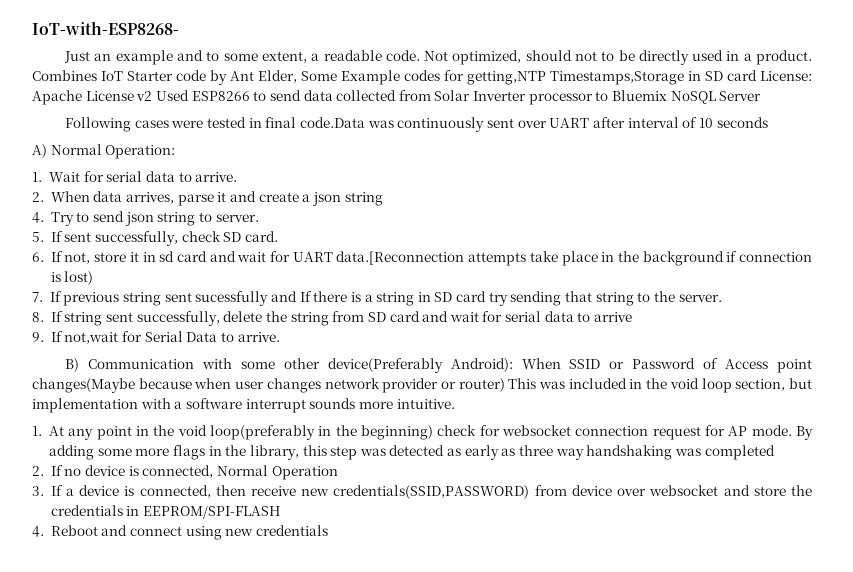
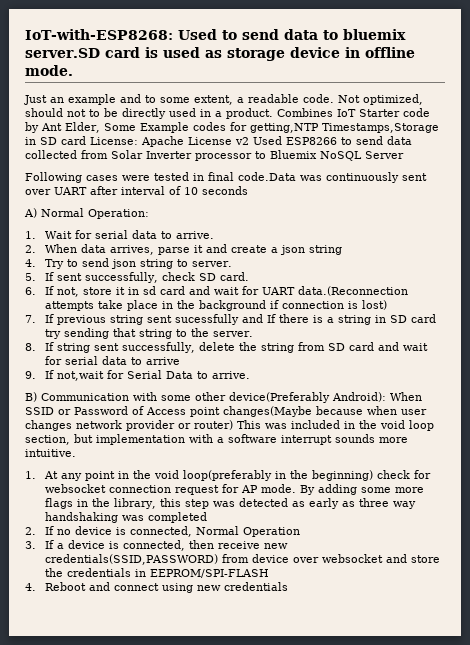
- IoT-with-ESP8268-
+ IoT-with-ESP8268: Used to send data to bluemix server.SD card is used as storage device in offline mode.
- 6. If not, store it in sd card and wait for UART data.[Reconnection attempts take place in the background if connection is lost)
+ 6. If not, store it in sd card and wait for UART data.(Reconnection attempts take place in the background if connection is lost)

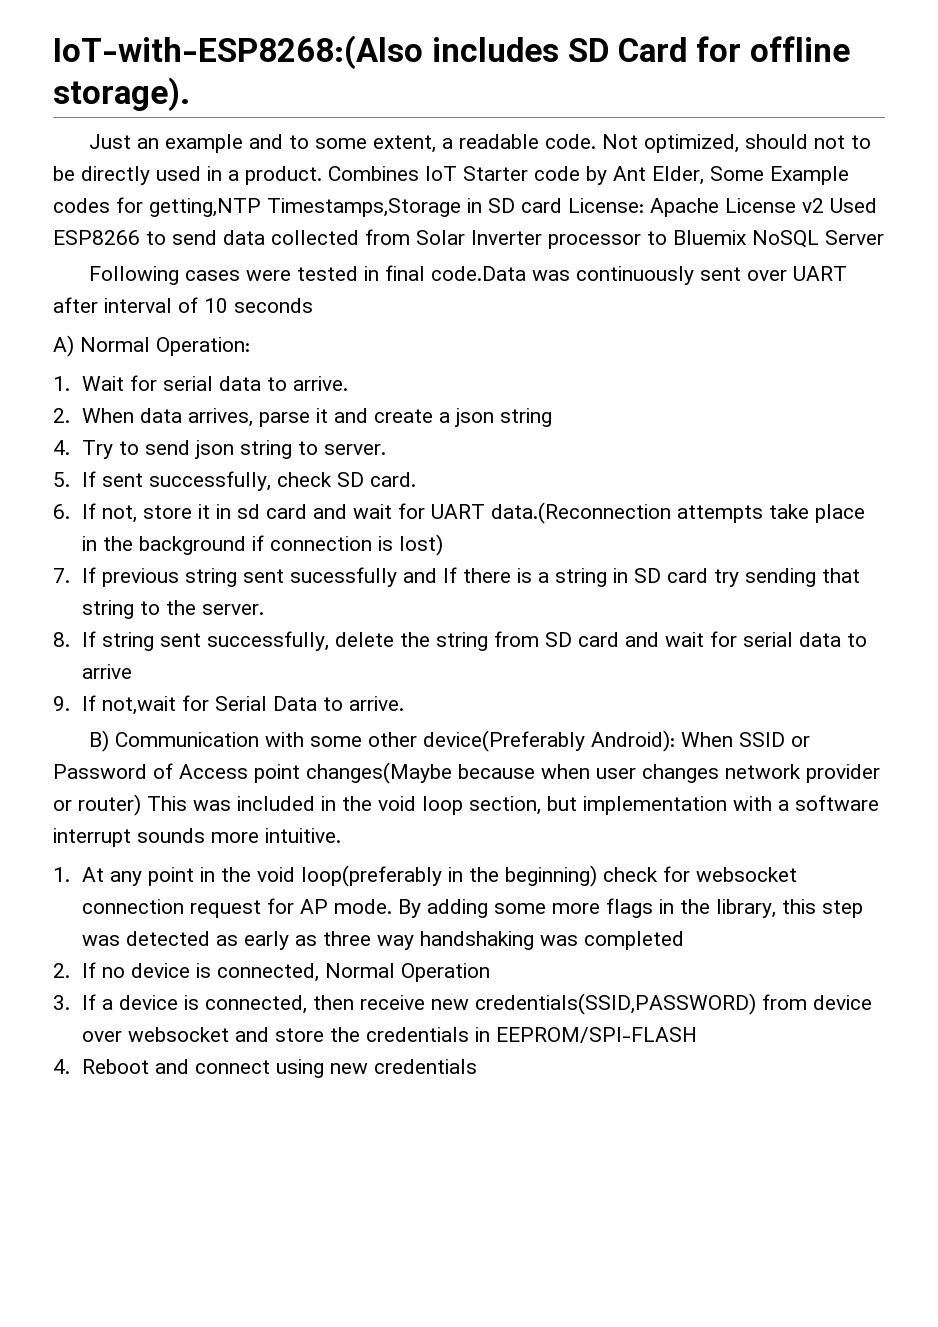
- IoT-with-ESP8268: Used to send data to bluemix server.SD card is used as storage device in offline mode.
+ IoT-with-ESP8268:(Also includes SD Card for offline storage).

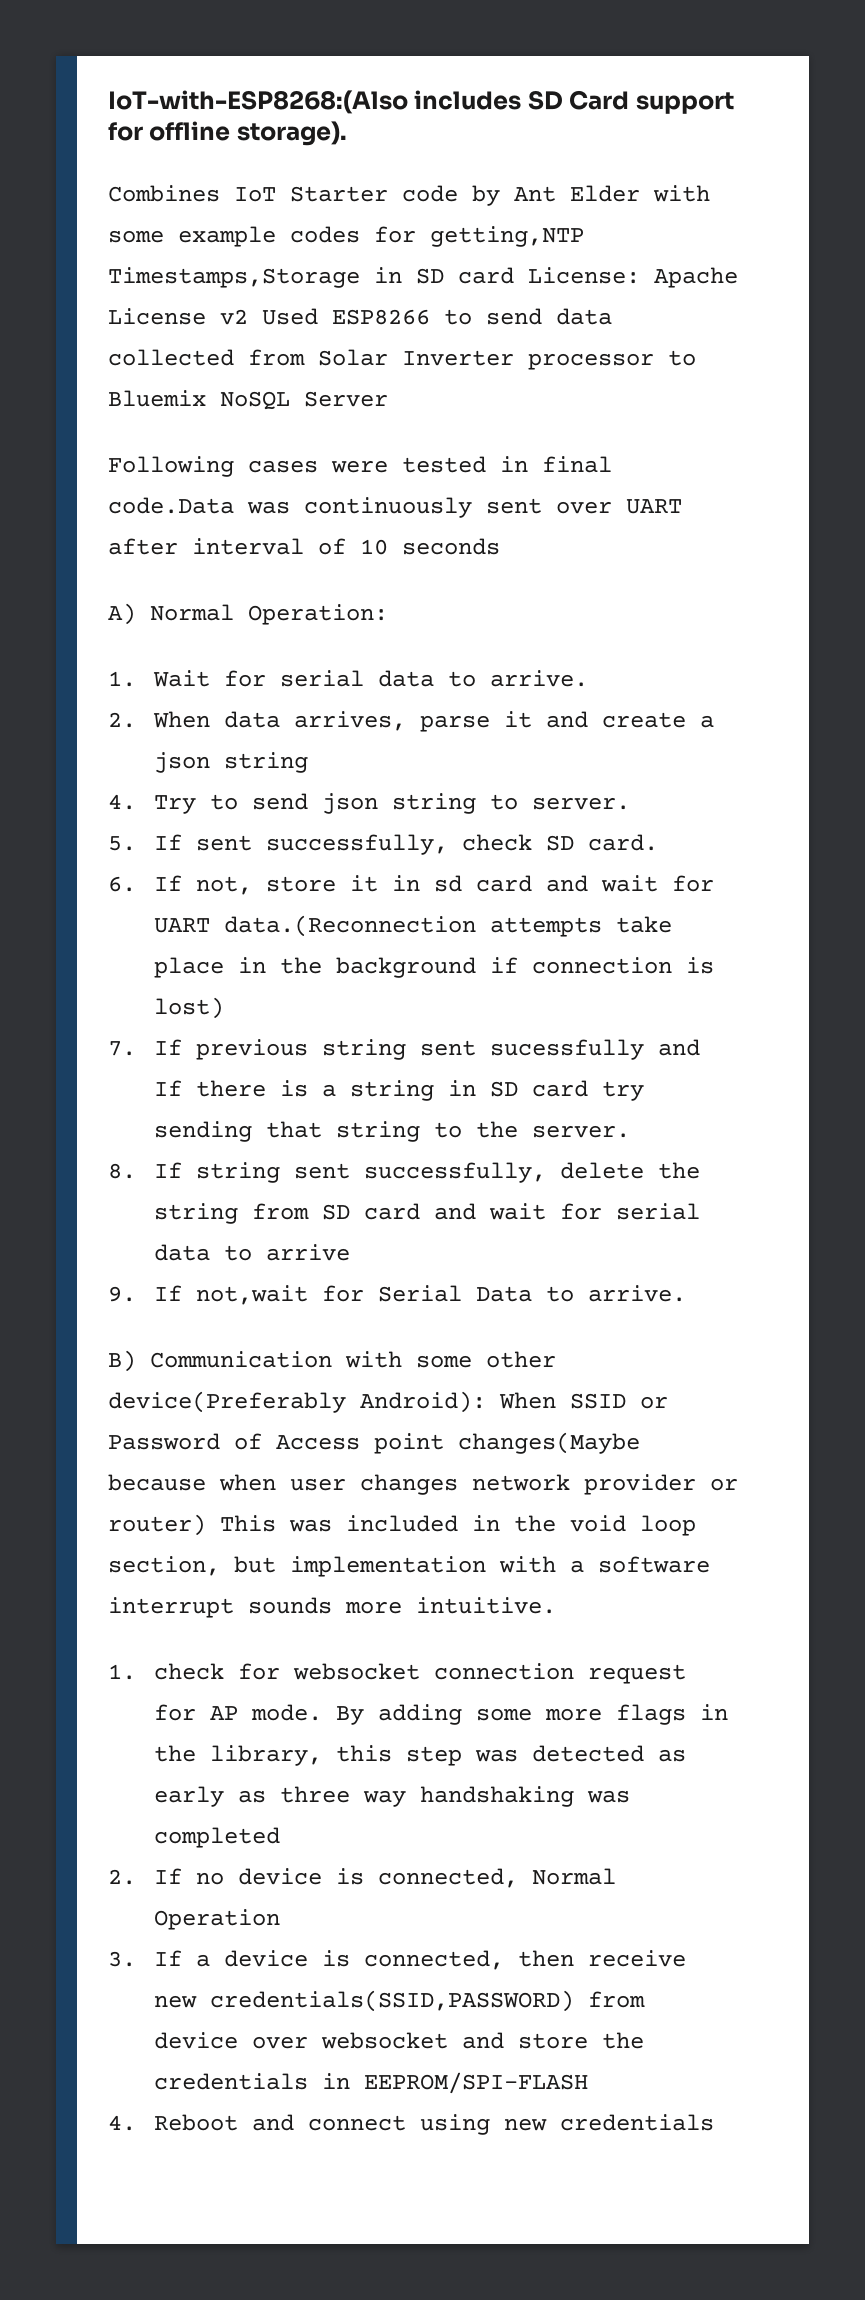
- IoT-with-ESP8268:(Also includes SD Card for offline storage).
+ IoT-with-ESP8268:(Also includes SD Card support for offline storage).
- Just an example and to some extent, a readable code. Not optimized, should not to be directly used in a product. Combines IoT Starter code by Ant Elder, Some Example codes for getting,NTP Timestamps,Storage in SD card License: Apache License v2 Used ESP8266 to send data collected from Solar Inverter processor to Bluemix NoSQL Server
+ Combines IoT Starter code by Ant Elder with some example codes for getting,NTP Timestamps,Storage in SD card License: Apache License v2 Used ESP8266 to send data collected from Solar Inverter processor to Bluemix NoSQL Server
- 1. At any point in the void loop(preferably in the beginning) check for websocket connection request for AP mode.
+ 1. check for websocket connection request for AP mode.

